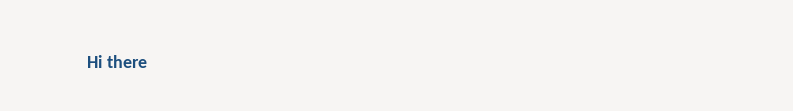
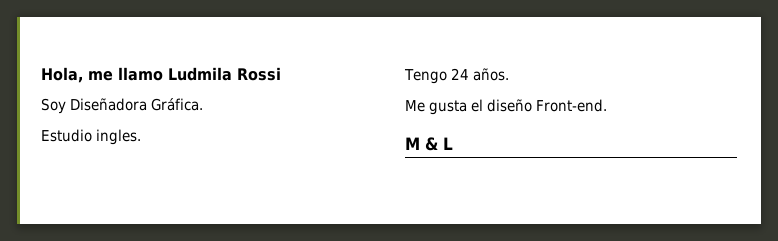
- Hi there
+ Hola, me llamo Ludmila Rossi
+ Soy Diseñadora Gráfica.
+ Estudio ingles.
+ Tengo 24 años.
+ Me gusta el diseño Front-end.
+ M & L

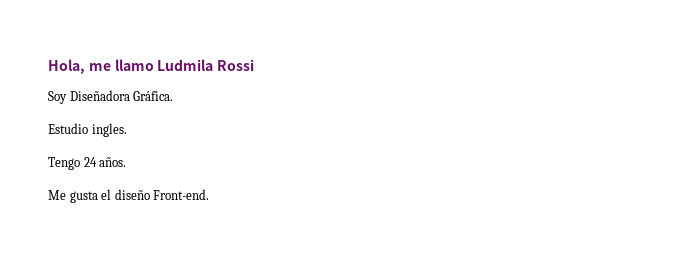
- M & L

